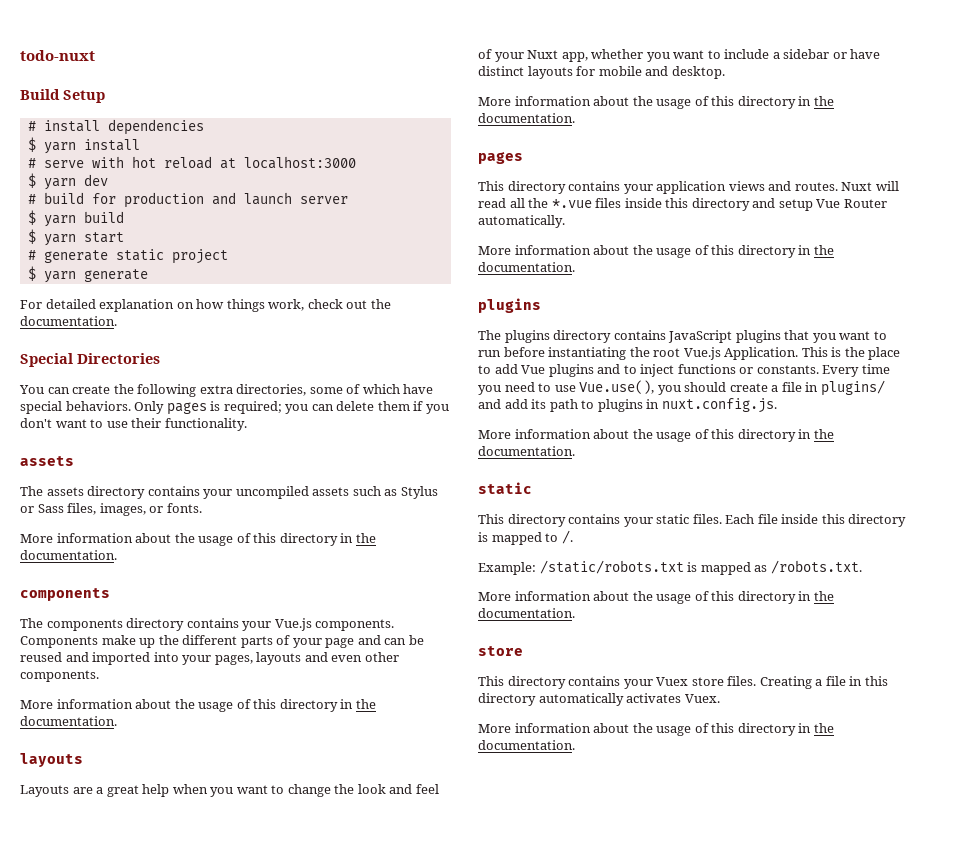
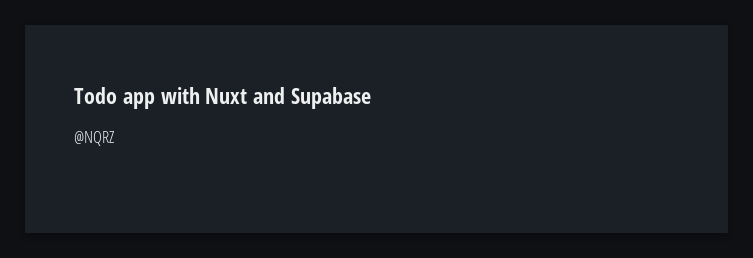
- todo-nuxt
- Build Setup
- # install dependencies
- $ yarn install
- # serve with hot reload at localhost:3000
- $ yarn dev
- # build for production and launch server
- $ yarn build
- $ yarn start
- # generate static project
- $ yarn generate
- For detailed explanation on how things work, check out the documentation.
- Special Directories
- You can create the following extra directories, some of which have special behaviors. Only pages is required; you can delete them if you don't want to use their functionality.
- assets
- The assets directory contains your uncompiled assets such as Stylus or Sass files, images, or fonts.
- More information about the usage of this directory in the documentation.
- components
- The components directory contains your Vue.js components. Components make up the different parts of your page and can be reused and imported into your pages, layouts and even other components.
- More information about the usage of this directory in the documentation.
- layouts
- Layouts are a great help when you want to change the look and feel of your Nuxt app, whether you want to include a sidebar or have distinct layouts for mobile and desktop.
- More information about the usage of this directory in the documentation.
- pages
- This directory contains your application views and routes. Nuxt will read all the *.vue files inside this directory and setup Vue Router automatically.
- More information about the usage of this directory in the documentation.
- plugins
- The plugins directory contains JavaScript plugins that you want to run before instantiating the root Vue.js Application. This is the place to add Vue plugins and to inject functions or constants. Every time you need to use Vue.use(), you should create a file in plugins/ and add its path to plugins in nuxt.config.js.
- More information about the usage of this directory in the documentation.
- static
- This directory contains your static files. Each file inside this directory is mapped to /.
- Example: /static/robots.txt is mapped as /robots.txt.
- More information about the usage of this directory in the documentation.
- store
- This directory contains your Vuex store files. Creating a file in this directory automatically activates Vuex.
- More information about the usage of this directory in the documentation.
+ Todo app with Nuxt and Supabase
+ @NQRZ

